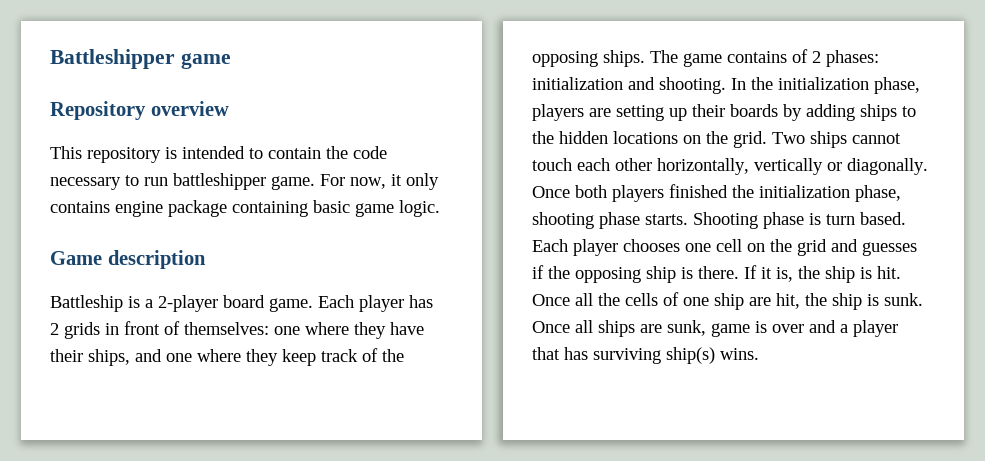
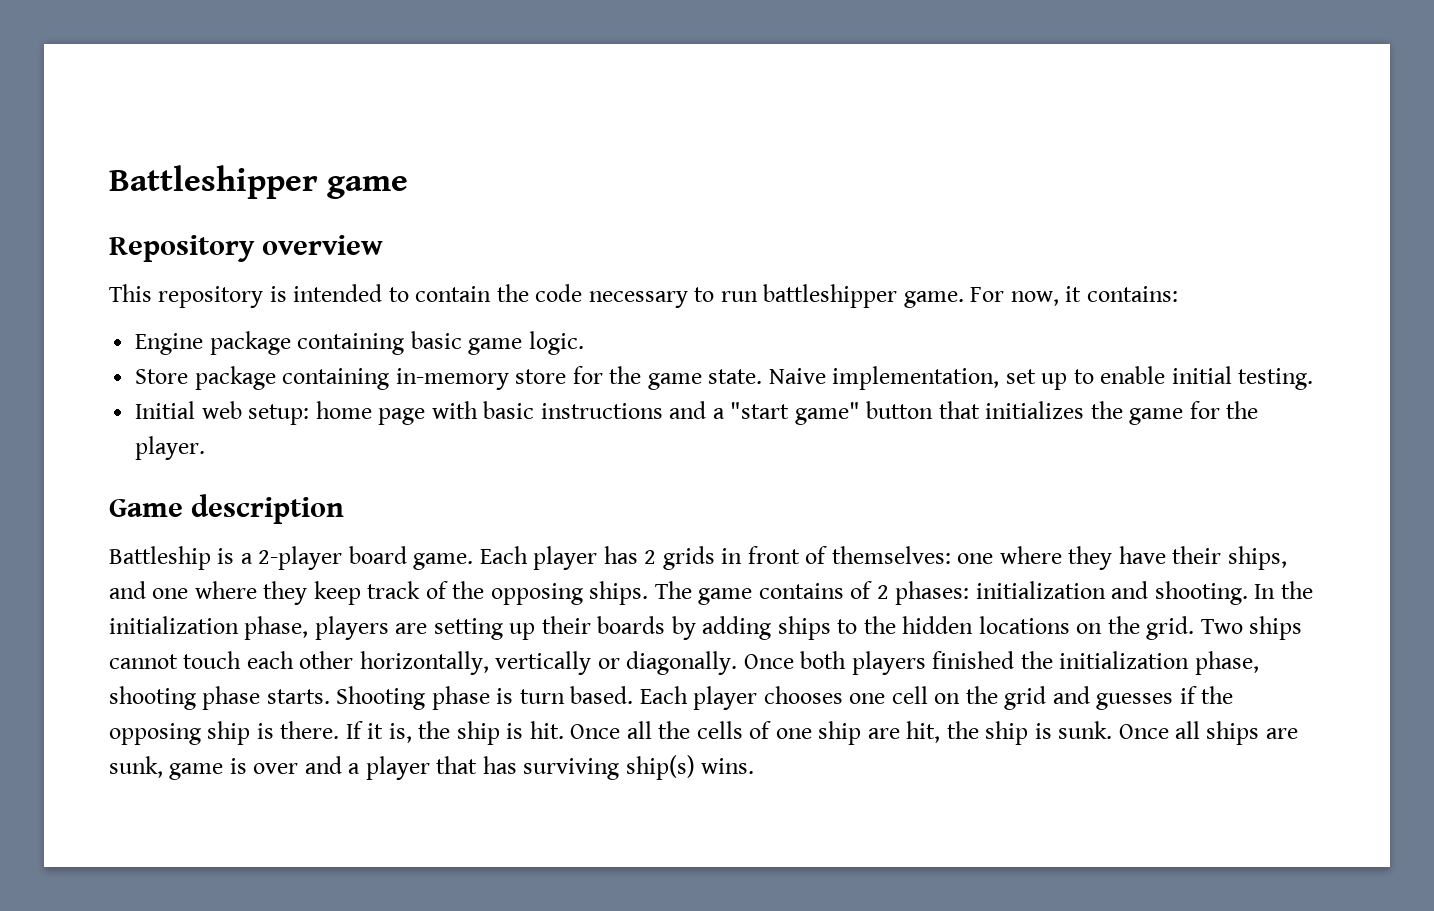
- For now, it only contains engine package containing basic game logic.
+ For now, it contains:
+ Engine package containing basic game logic.
+ Store package containing in-memory store for the game state. Naive implementation, set up to enable initial testing.
+ Initial web setup: home page with basic instructions and a "start game" button that initializes the game for the player.

